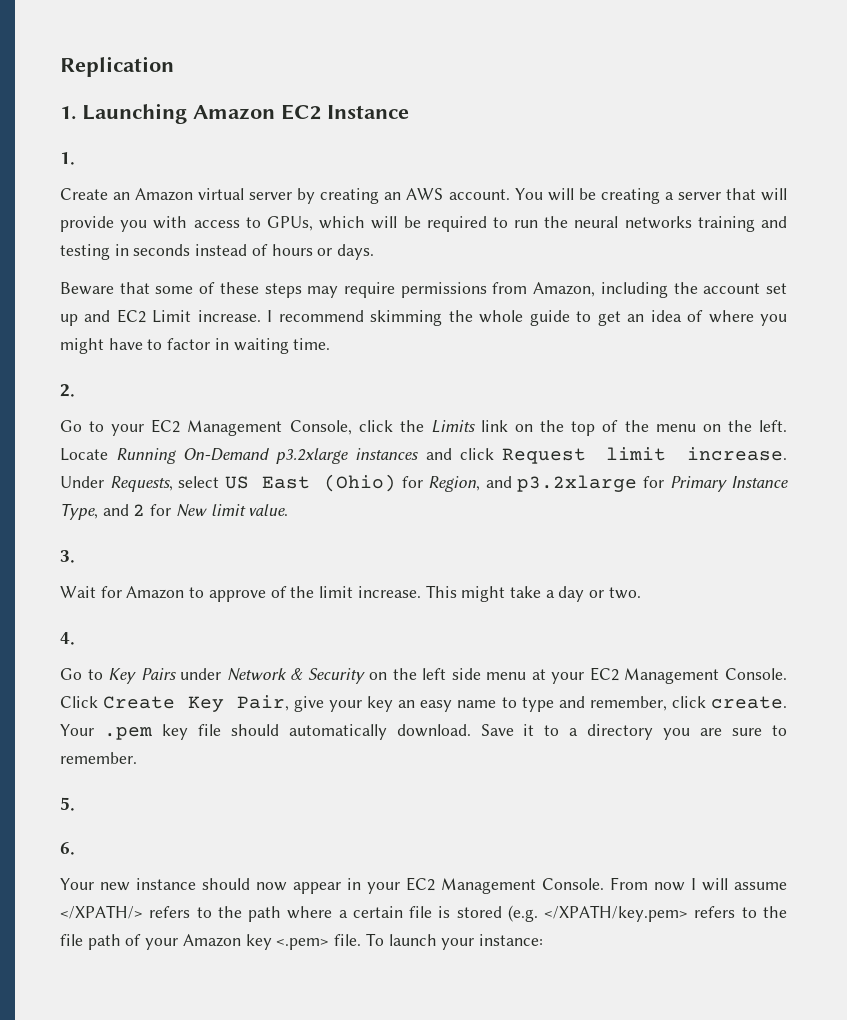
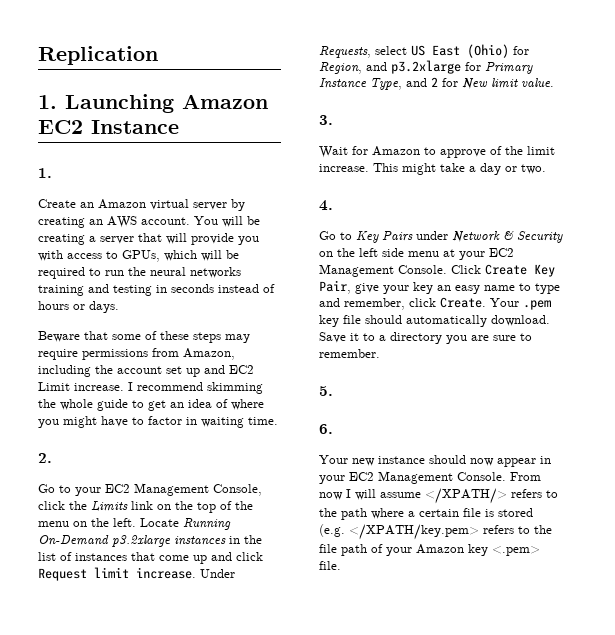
- Locate Running On-Demand p3.2xlarge instances and click Request limit increase.
+ Locate Running On-Demand p3.2xlarge instances in the list of instances that come up and click Request limit increase.
- Click Create Key Pair, give your key an easy name to type and remember, click create.
+ Click Create Key Pair, give your key an easy name to type and remember, click Create.
- To launch your instance:

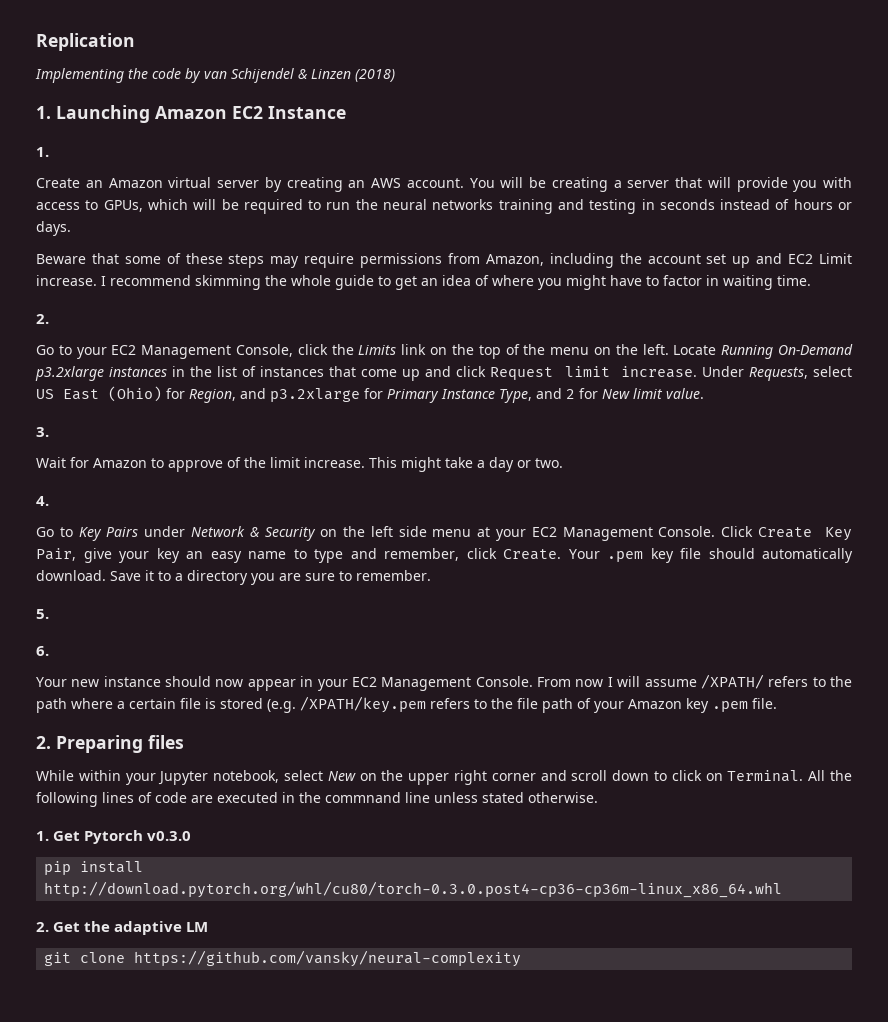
+ Implementing the code by van Schijendel & Linzen (2018)
- From now I will assume </XPATH/> refers to the path where a certain file is stored (e.g. </XPATH/key.pem> refers to the file path of your Amazon key <.pem> file.
+ From now I will assume /XPATH/ refers to the path where a certain file is stored (e.g. /XPATH/key.pem refers to the file path of your Amazon key .pem file.
+ 2. Preparing files
+ While within your Jupyter notebook, select New on the upper right corner and scroll down to click on Terminal. All the following lines of code are executed in the commnand line unless stated otherwise.
+ 1. Get Pytorch v0.3.0
+ pip install http://download.pytorch.org/whl/cu80/torch-0.3.0.post4-cp36-cp36m-linux_x86_64.whl
+ 2. Get the adaptive LM
+ git clone https://github.com/vansky/neural-complexity

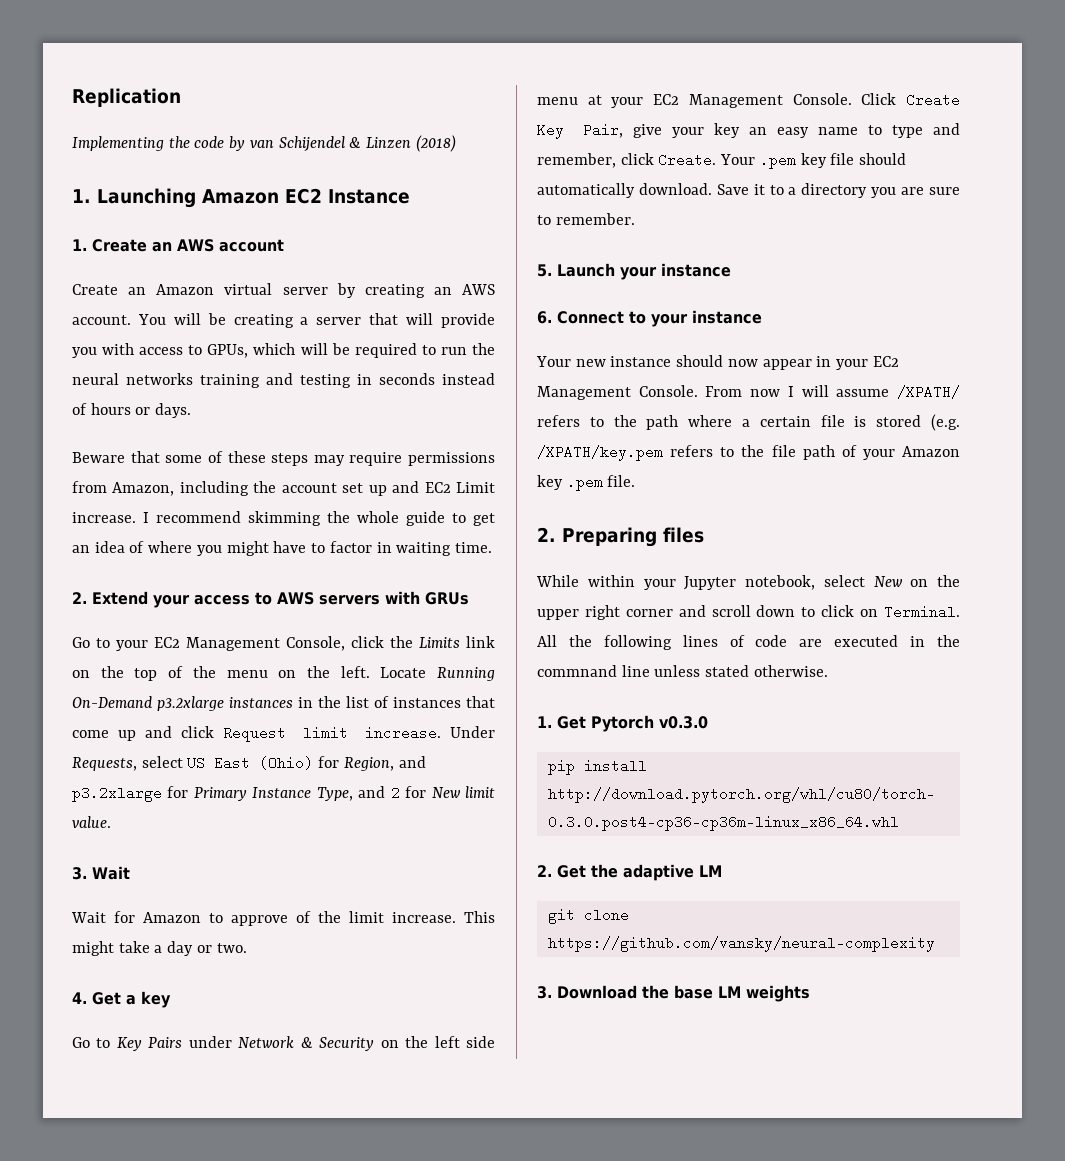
  1. Launching Amazon EC2 Instance
- 1.
+ 1. Create an AWS account
  I recommend skimming the whole guide to get an idea of where you might have to factor in waiting time.
- 2.
+ 2. Extend your access to AWS servers with GRUs
- 3.
+ 3. Wait
- 4.
+ 4. Get a key
- 5.
- 6.
+ 5. Launch your instance
+ 6. Connect to your instance
+ 3. Download the base LM weights

